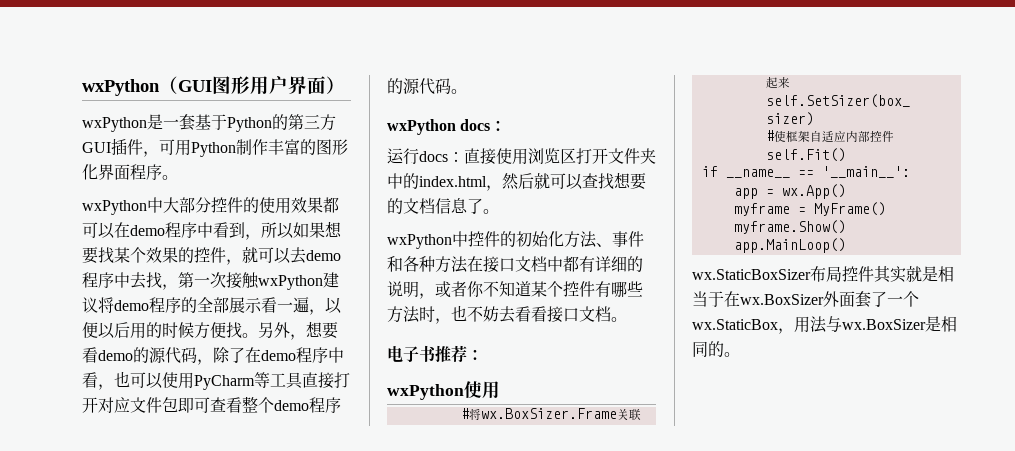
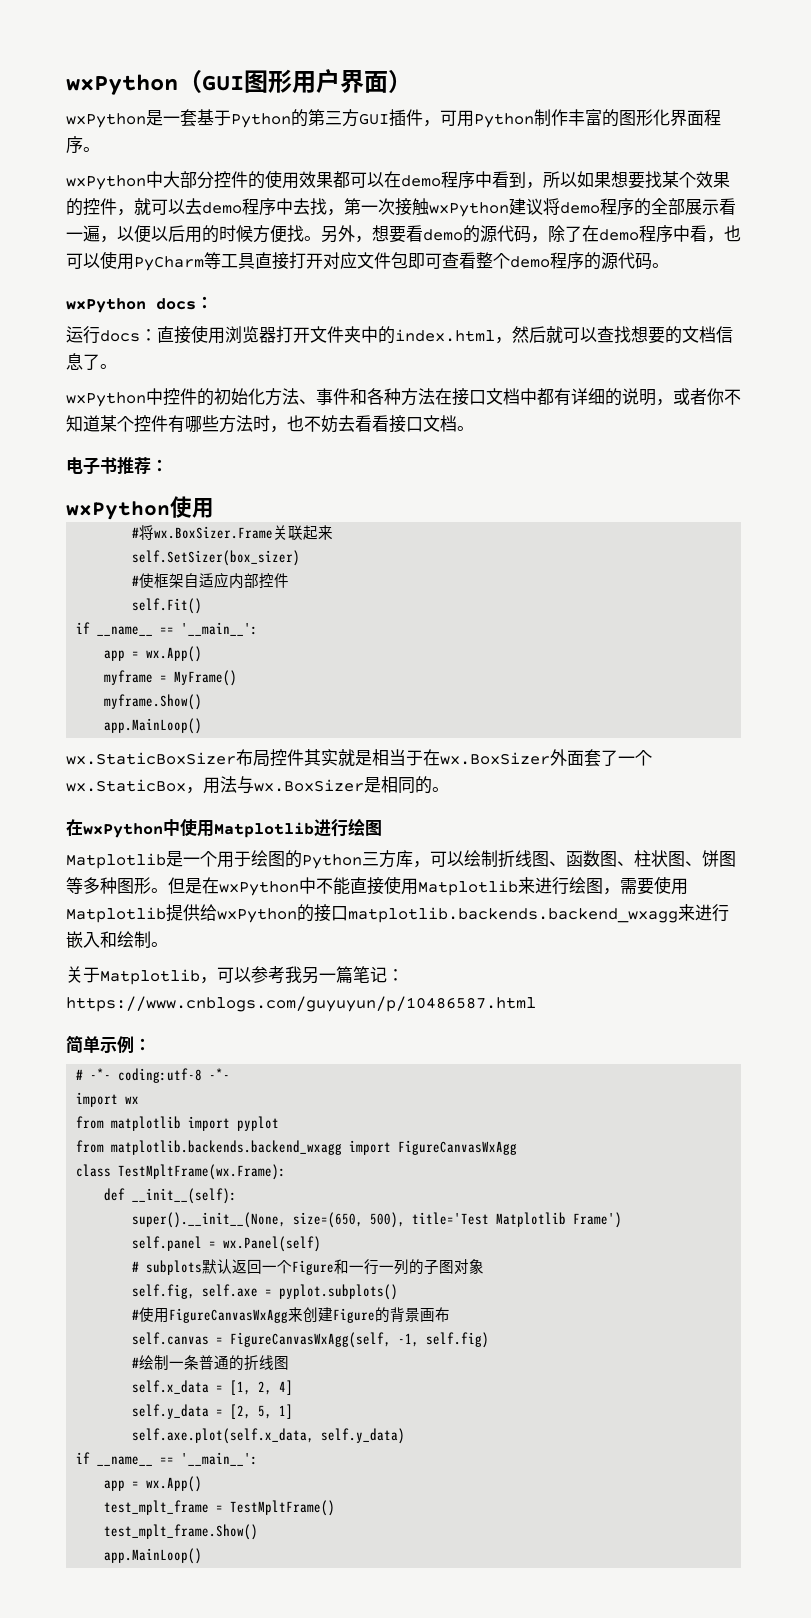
- 运行docs：直接使用浏览区打开文件夹中的index.html，然后就可以查找想要的文档信息了。
+ 运行docs：直接使用浏览器打开文件夹中的index.html，然后就可以查找想要的文档信息了。
+ 在wxPython中使用Matplotlib进行绘图
+ Matplotlib是一个用于绘图的Python三方库，可以绘制折线图、函数图、柱状图、饼图等多种图形。但是在wxPython中不能直接使用Matplotlib来进行绘图，需要使用Matplotlib提供给wxPython的接口matplotlib.backends.backend_wxagg来进行嵌入和绘制。
+ 关于Matplotlib，可以参考我另一篇笔记：https://www.cnblogs.com/guyuyun/p/10486587.html
+ 简单示例：
+ # -*- coding:utf-8 -*-
+ import wx
+ from matplotlib import pyplot
+ from matplotlib.backends.backend_wxagg import FigureCanvasWxAgg
+ class TestMpltFrame(wx.Frame):
+ def __init__(self):
+ super().__init__(None, size=(650, 500), title='Test Matplotlib Frame')
+ self.panel = wx.Panel(self)
+ # subplots默认返回一个Figure和一行一列的子图对象
+ self.fig, self.axe = pyplot.subplots()
+ #使用FigureCanvasWxAgg来创建Figure的背景画布
+ self.canvas = FigureCanvasWxAgg(self, -1, self.fig)
+ #绘制一条普通的折线图
+ self.x_data = [1, 2, 4]
+ self.y_data = [2, 5, 1]
+ self.axe.plot(self.x_data, self.y_data)
+ if __name__ == '__main__':
+ app = wx.App()
+ test_mplt_frame = TestMpltFrame()
+ test_mplt_frame.Show()
+ app.MainLoop()

